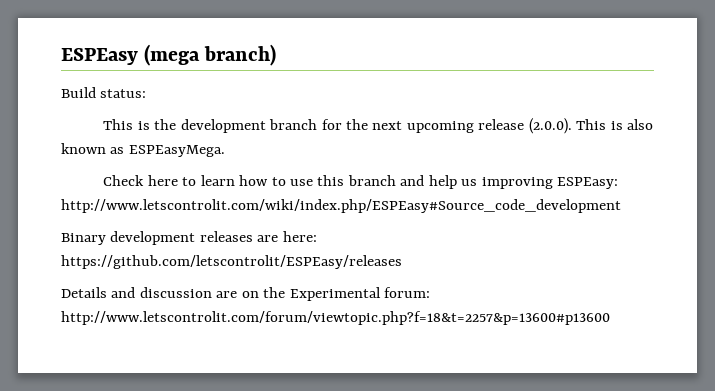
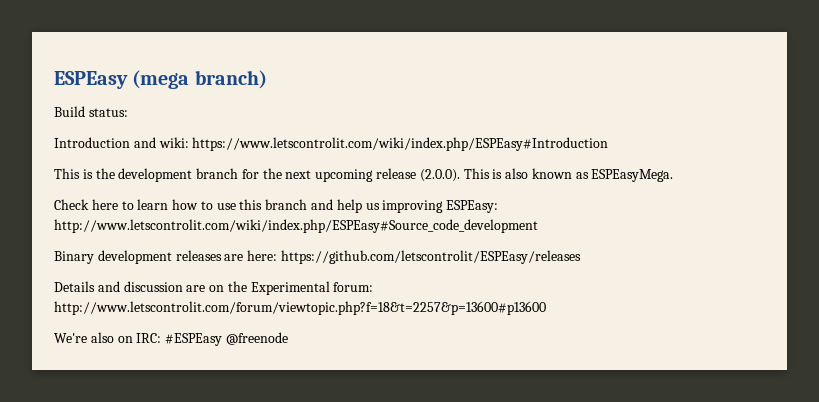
+ Introduction and wiki: https://www.letscontrolit.com/wiki/index.php/ESPEasy#Introduction
+ We're also on IRC: #ESPEasy @freenode

